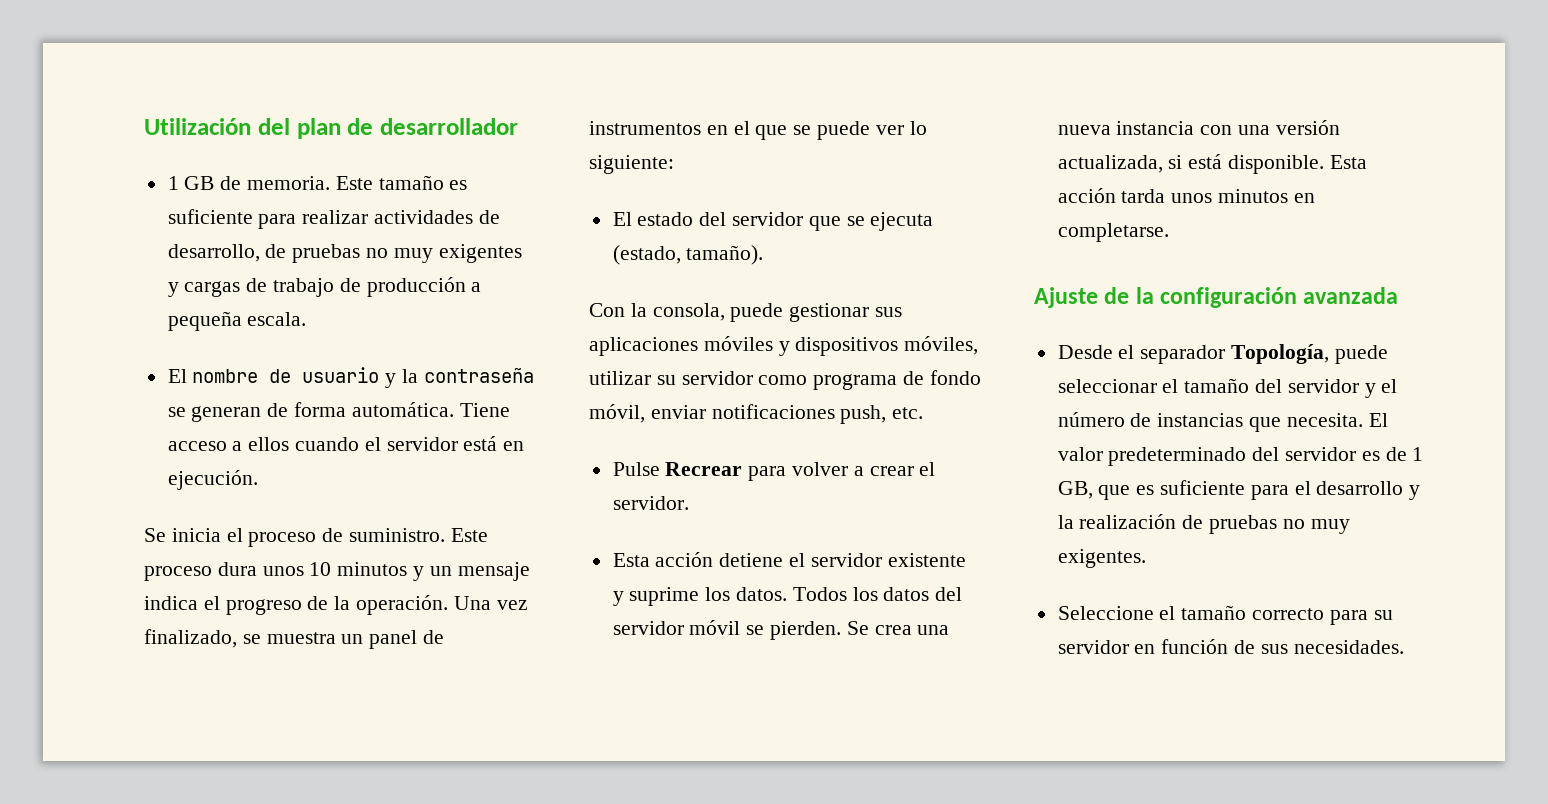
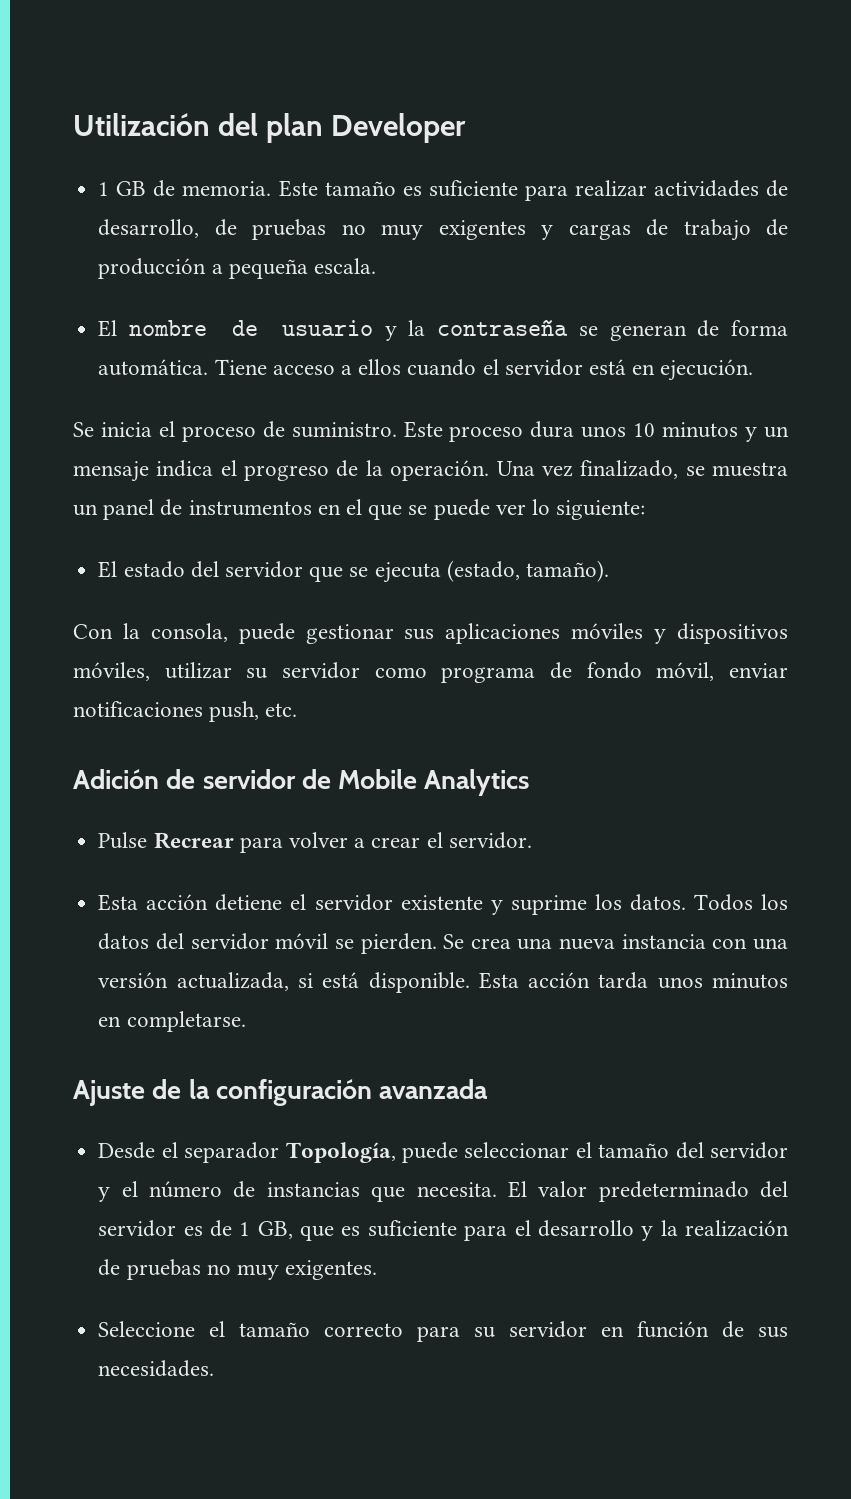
- Utilización del plan de desarrollador
+ Utilización del plan Developer
+ Adición de servidor de Mobile Analytics

